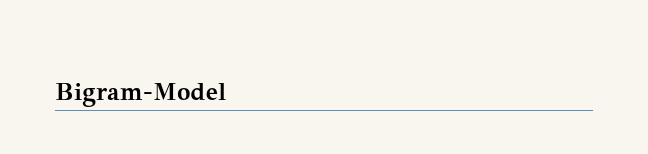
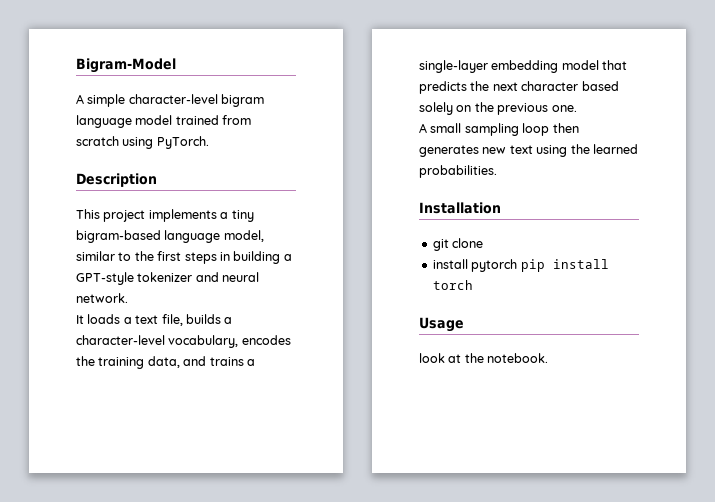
+ A simple character-level bigram language model trained from scratch using PyTorch.
+ Description
+ This project implements a tiny bigram-based language model, similar to the first steps in building a GPT-style tokenizer and neural network.
+ It loads a text file, builds a character-level vocabulary, encodes the training data, and trains a single-layer embedding model that predicts the next character based solely on the previous one.
+ A small sampling loop then generates new text using the learned probabilities.
+ Installation
+ git clone
+ install pytorch pip install torch
+ Usage
+ look at the notebook.

